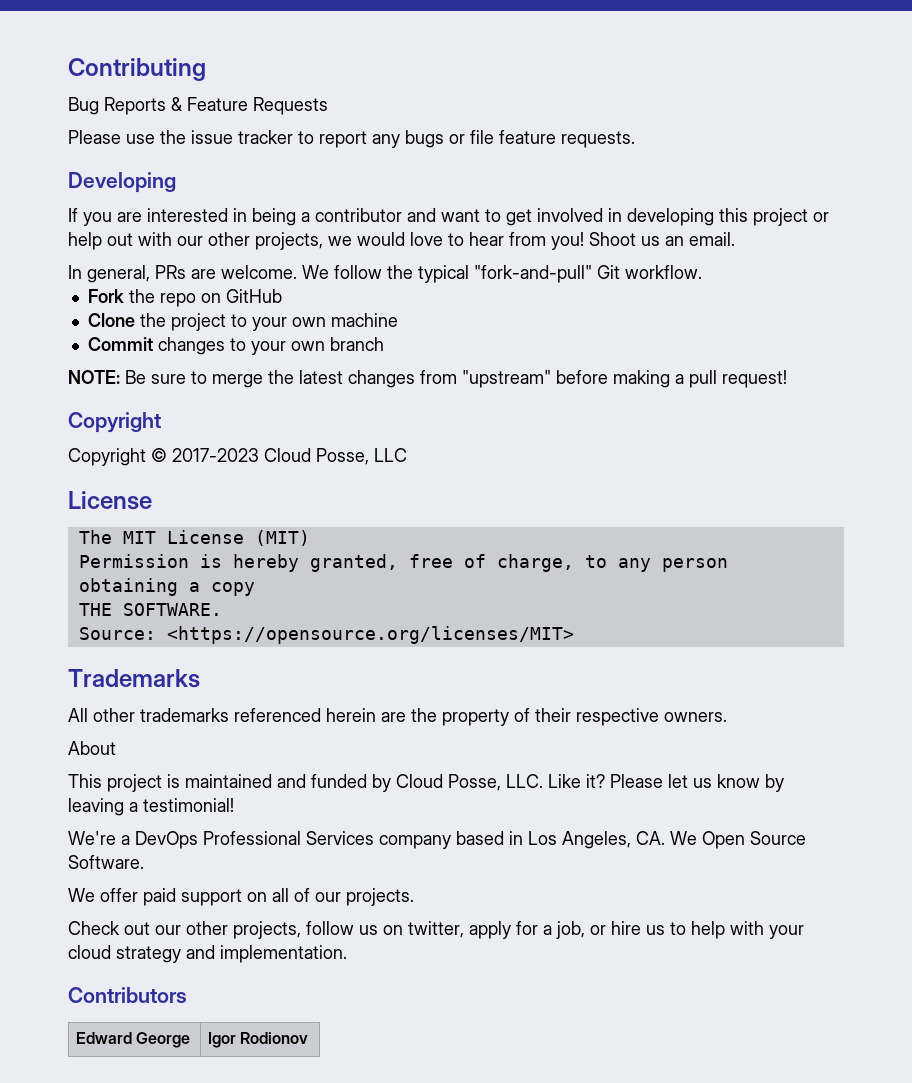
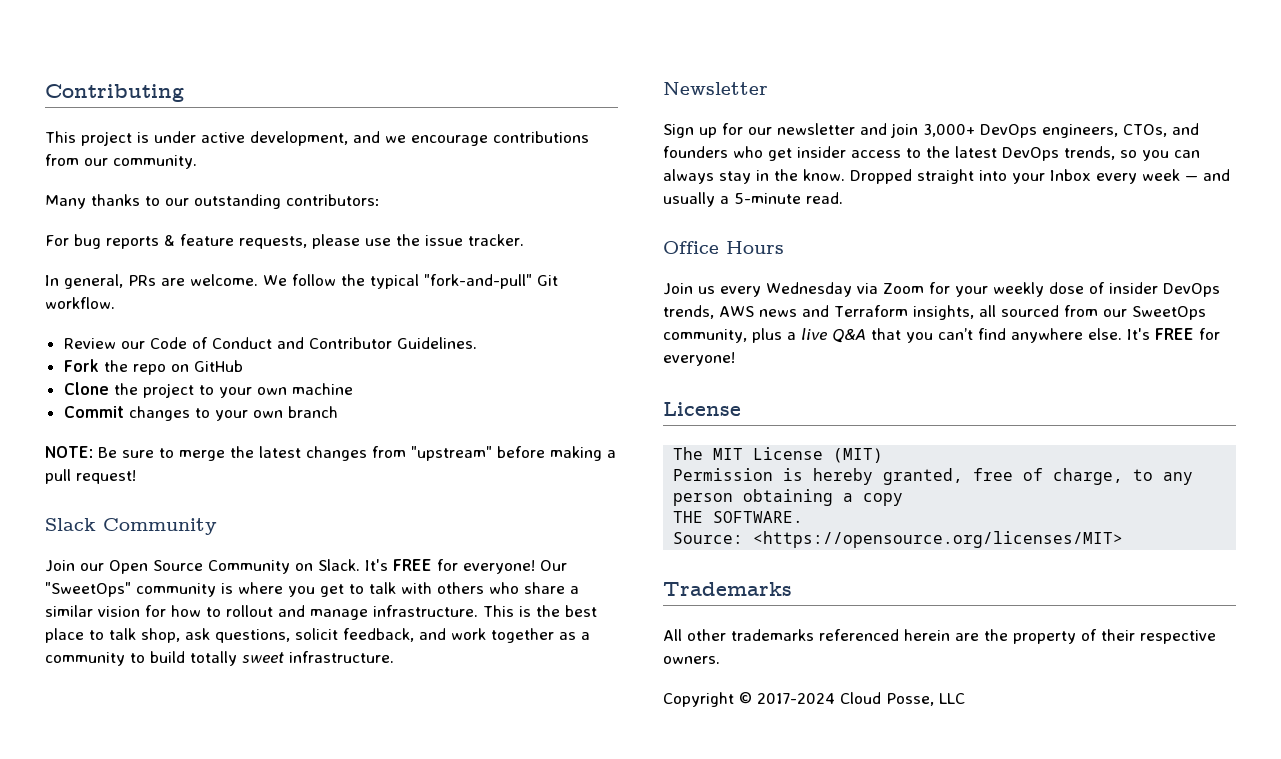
- Bug Reports & Feature Requests
- Please use the issue tracker to report any bugs or file feature requests.
- Developing
- If you are interested in being a contributor and want to get involved in developing this project or help out with our other projects, we would love to hear from you! Shoot us an email.
+ This project is under active development, and we encourage contributions from our community.
+ Many thanks to our outstanding contributors:
+ For bug reports & feature requests, please use the issue tracker.
+ Review our Code of Conduct and Contributor Guidelines.
  NOTE: Be sure to merge the latest changes from "upstream" before making a pull request!
- Copyright
- Copyright © 2017-2023 Cloud Posse, LLC
+ Slack Community
+ Join our Open Source Community on Slack. It's FREE for everyone! Our "SweetOps" community is where you get to talk with others who share a similar vision for how to rollout and manage infrastructure. This is the best place to talk shop, ask questions, solicit feedback, and work together as a community to build totally sweet infrastructure.
+ Newsletter
+ Sign up for our newsletter and join 3,000+ DevOps engineers, CTOs, and founders who get insider access to the latest DevOps trends, so you can always stay in the know. Dropped straight into your Inbox every week — and usually a 5-minute read.
+ Office Hours
+ Join us every Wednesday via Zoom for your weekly dose of insider DevOps trends, AWS news and Terraform insights, all sourced from our SweetOps community, plus a live Q&A that you can’t find anywhere else. It's FREE for everyone!
- About
- This project is maintained and funded by Cloud Posse, LLC. Like it? Please let us know by leaving a testimonial!
- We're a DevOps Professional Services company based in Los Angeles, CA. We Open Source Software.
- We offer paid support on all of our projects.
- Check out our other projects, follow us on twitter, apply for a job, or hire us to help with your cloud strategy and implementation.
- Contributors
- Edward George | Igor Rodionov
+ Copyright © 2017-2024 Cloud Posse, LLC

